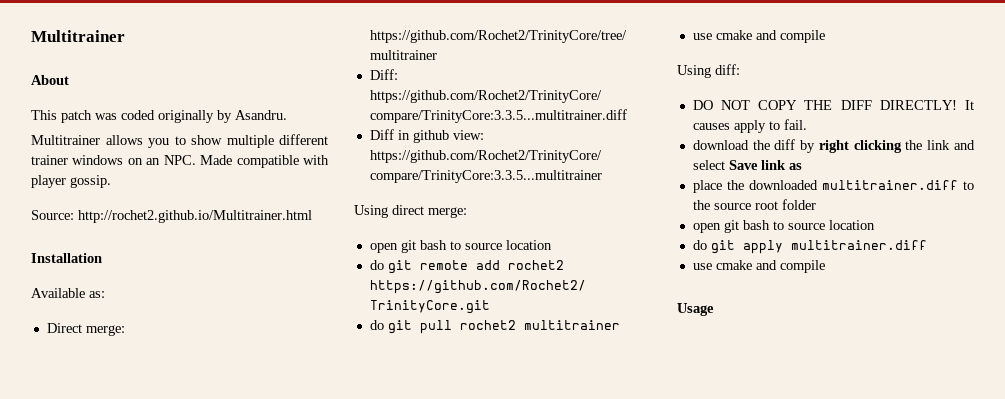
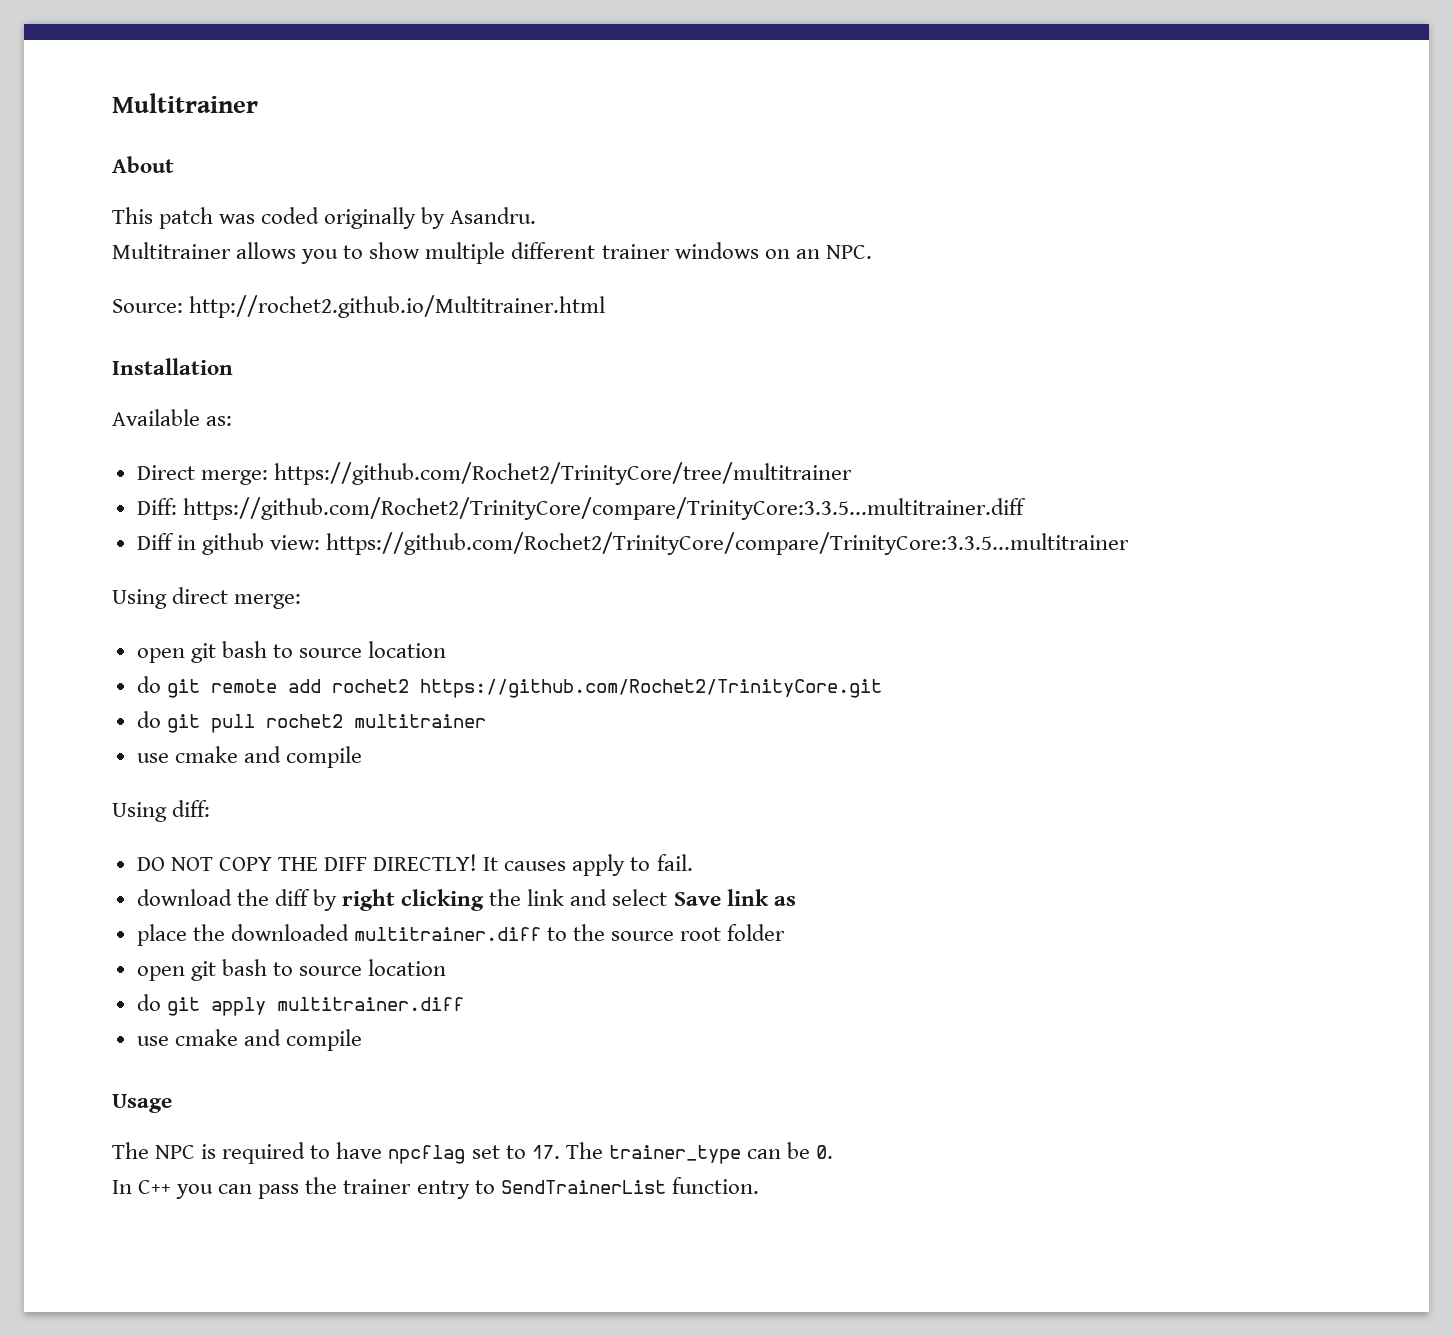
- Multitrainer allows you to show multiple different trainer windows on an NPC. Made compatible with player gossip.
+ Multitrainer allows you to show multiple different trainer windows on an NPC.
+ The NPC is required to have npcflag set to 17. The trainer_type can be 0.
+ In C++ you can pass the trainer entry to SendTrainerList function.

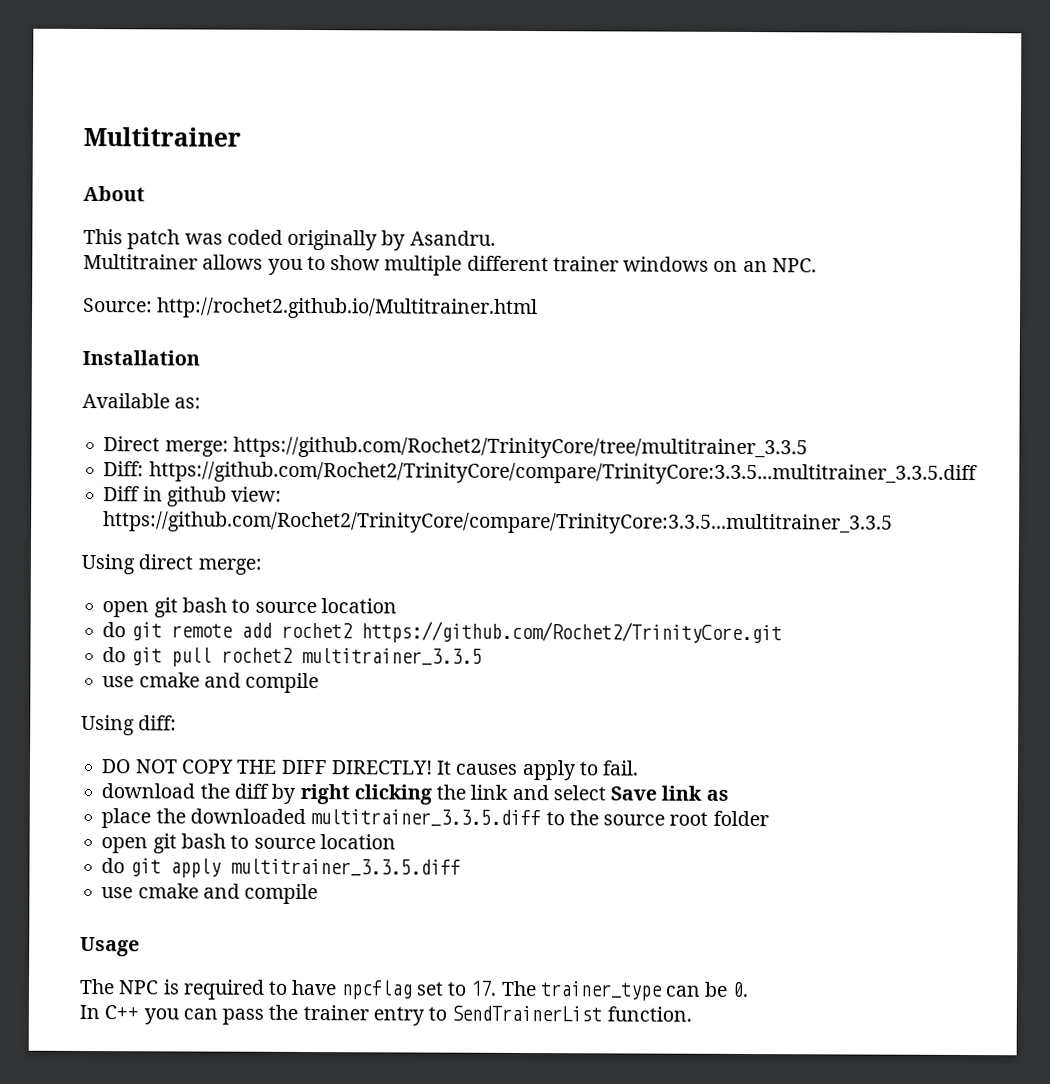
- Direct merge: https://github.com/Rochet2/TrinityCore/tree/multitrainer
+ Direct merge: https://github.com/Rochet2/TrinityCore/tree/multitrainer_3.3.5
- Diff: https://github.com/Rochet2/TrinityCore/compare/TrinityCore:3.3.5...multitrainer.diff
+ Diff: https://github.com/Rochet2/TrinityCore/compare/TrinityCore:3.3.5...multitrainer_3.3.5.diff
- Diff in github view: https://github.com/Rochet2/TrinityCore/compare/TrinityCore:3.3.5...multitrainer
+ Diff in github view: https://github.com/Rochet2/TrinityCore/compare/TrinityCore:3.3.5...multitrainer_3.3.5
- do git pull rochet2 multitrainer
+ do git pull rochet2 multitrainer_3.3.5
- place the downloaded multitrainer.diff to the source root folder
+ place the downloaded multitrainer_3.3.5.diff to the source root folder
- do git apply multitrainer.diff
+ do git apply multitrainer_3.3.5.diff

